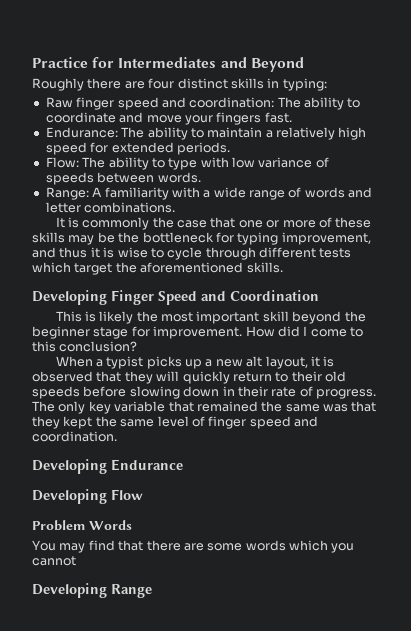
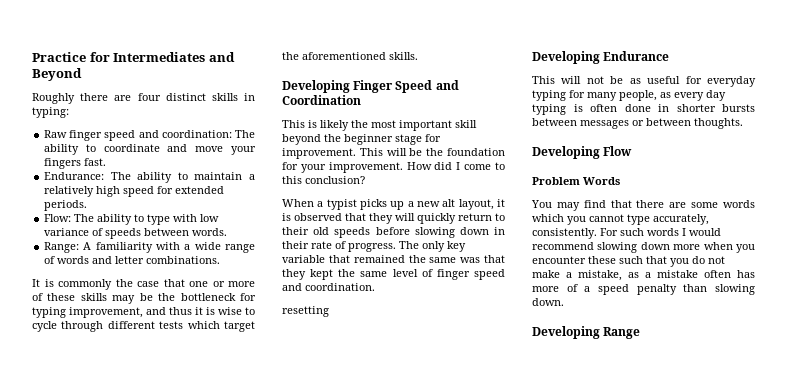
+ This will be the foundation for your improvement.
+ resetting
+ This will not be as useful for everyday typing for many people, as every day typing is often done in shorter bursts between messages or between thoughts.
- You may find that there are some words which you cannot
+ You may find that there are some words which you cannot type accurately, consistently. For such words I would recommend slowing down more when you encounter these such that you do not make a mistake, as a mistake often has more of a speed penalty than slowing down.

